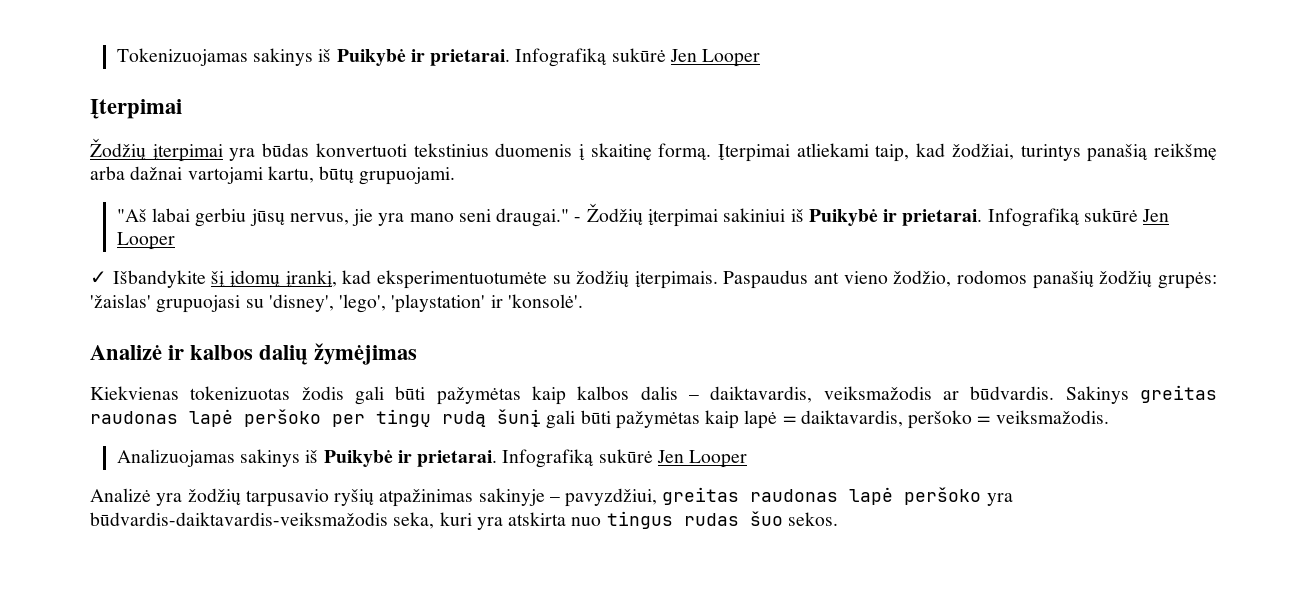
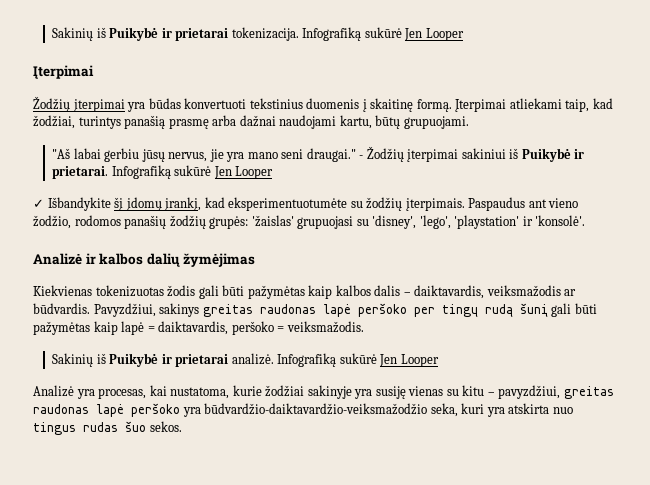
- Tokenizuojamas sakinys iš Puikybė ir prietarai.
+ Sakinių iš Puikybė ir prietarai tokenizacija.
- Įterpimai atliekami taip, kad žodžiai, turintys panašią reikšmę arba dažnai vartojami kartu, būtų grupuojami.
+ Įterpimai atliekami taip, kad žodžiai, turintys panašią prasmę arba dažnai naudojami kartu, būtų grupuojami.
- Sakinys greitas raudonas lapė peršoko per tingų rudą šunį gali būti pažymėtas kaip lapė = daiktavardis, peršoko = veiksmažodis.
+ Pavyzdžiui, sakinys greitas raudonas lapė peršoko per tingų rudą šunį gali būti pažymėtas kaip lapė = daiktavardis, peršoko = veiksmažodis.
- Analizuojamas sakinys iš Puikybė ir prietarai.
+ Sakinių iš Puikybė ir prietarai analizė.
- Analizė yra žodžių tarpusavio ryšių atpažinimas sakinyje – pavyzdžiui, greitas raudonas lapė peršoko yra būdvardis-daiktavardis-veiksmažodis seka, kuri yra atskirta nuo tingus rudas šuo sekos.
+ Analizė yra procesas, kai nustatoma, kurie žodžiai sakinyje yra susiję vienas su kitu – pavyzdžiui, greitas raudonas lapė peršoko yra būdvardžio-daiktavardžio-veiksmažodžio seka, kuri yra atskirta nuo tingus rudas šuo sekos.

